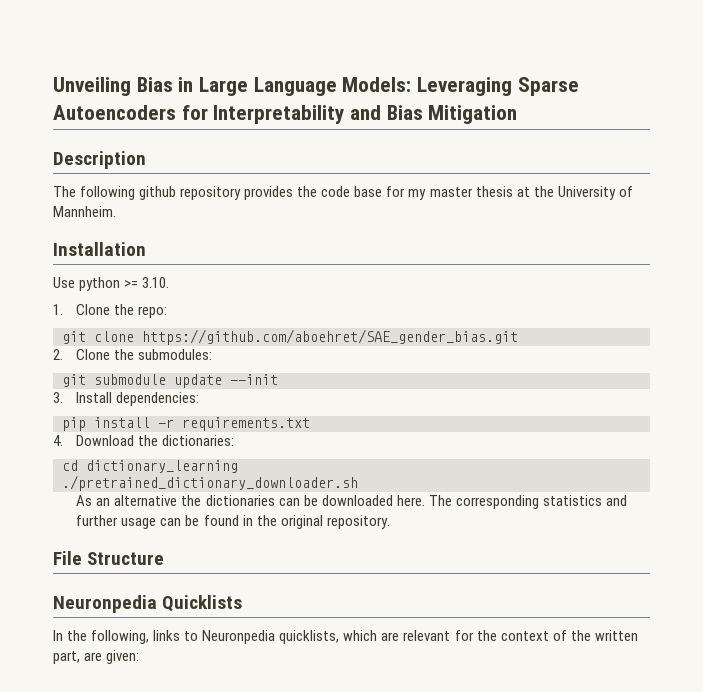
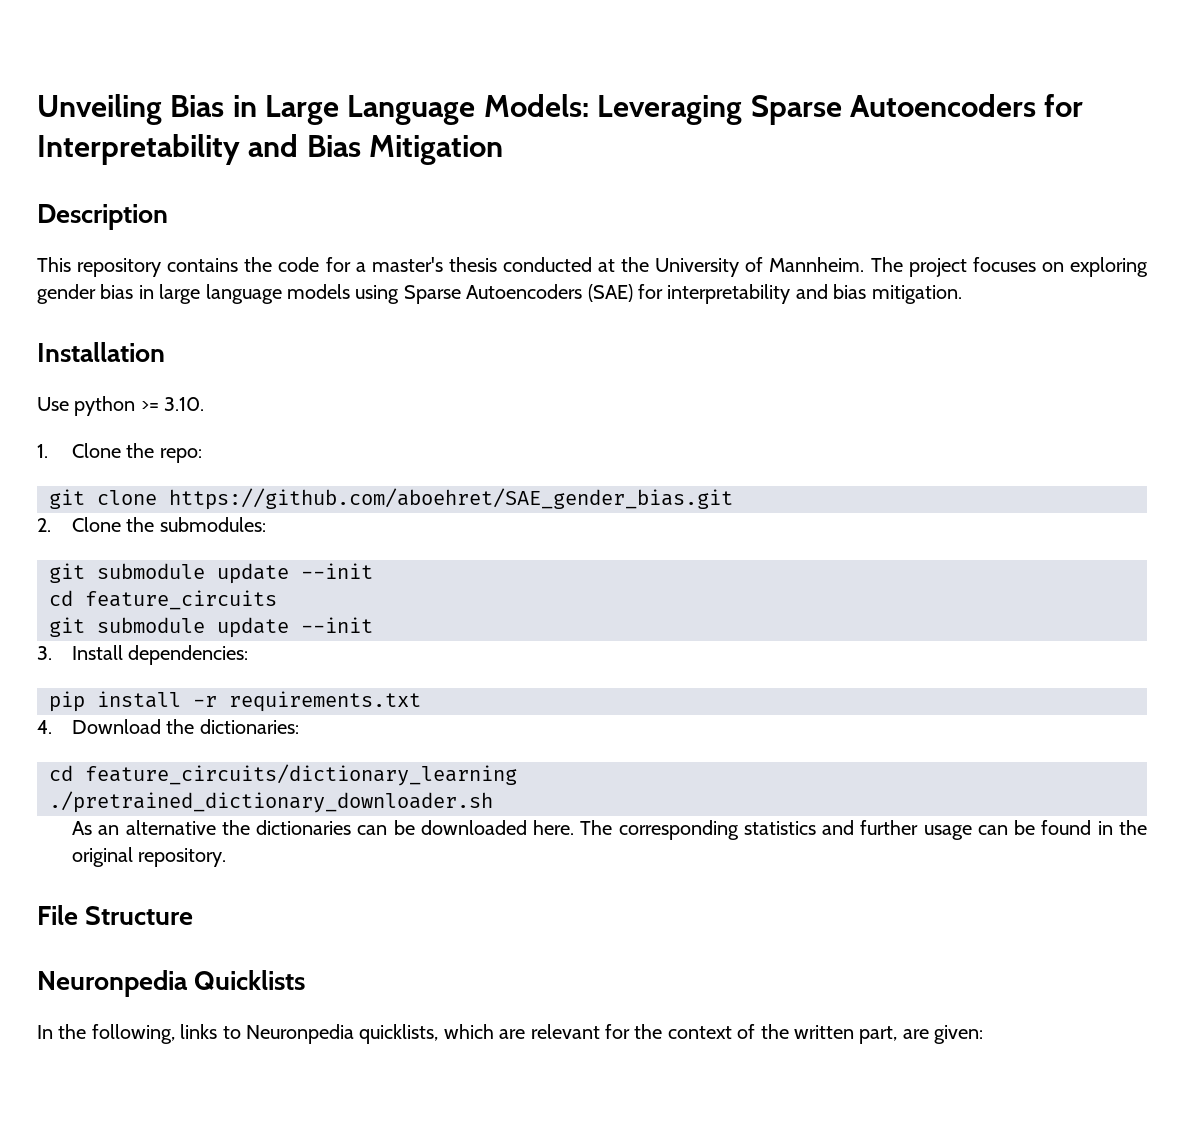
- The following github repository provides the code base for my master thesis at the University of Mannheim.
+ This repository contains the code for a master's thesis conducted at the University of Mannheim. The project focuses on exploring gender bias in large language models using Sparse Autoencoders (SAE) for interpretability and bias mitigation.
+ cd feature_circuits
+ git submodule update --init
- cd dictionary_learning
+ cd feature_circuits/dictionary_learning

